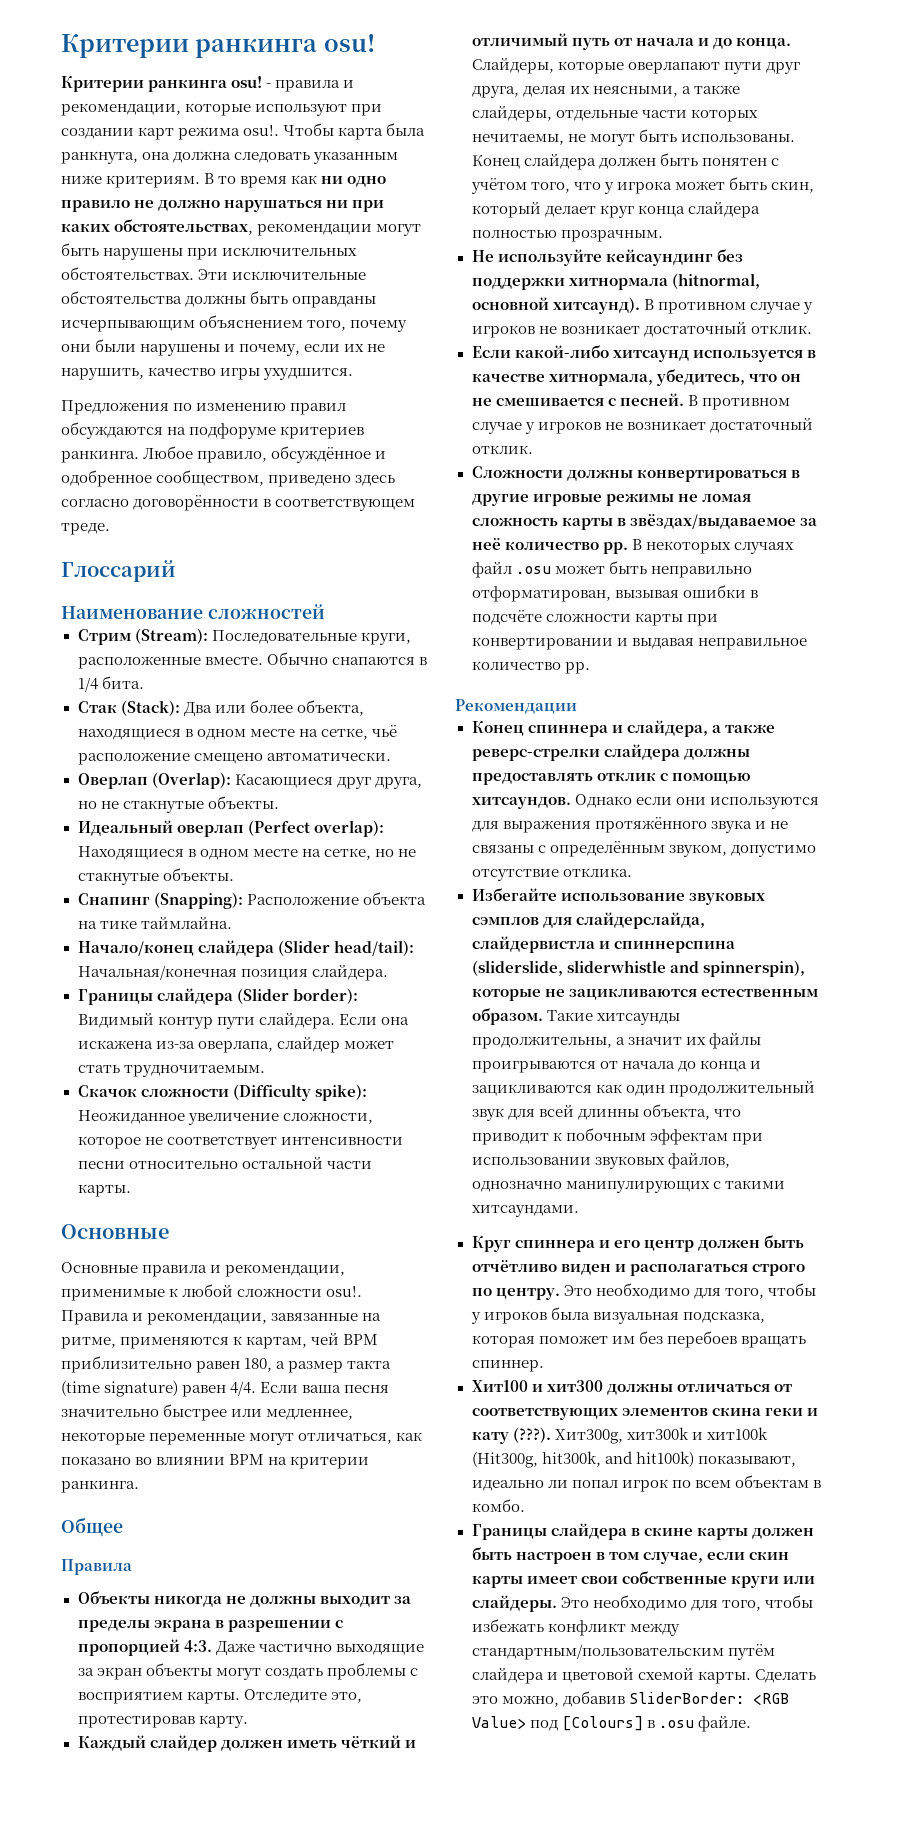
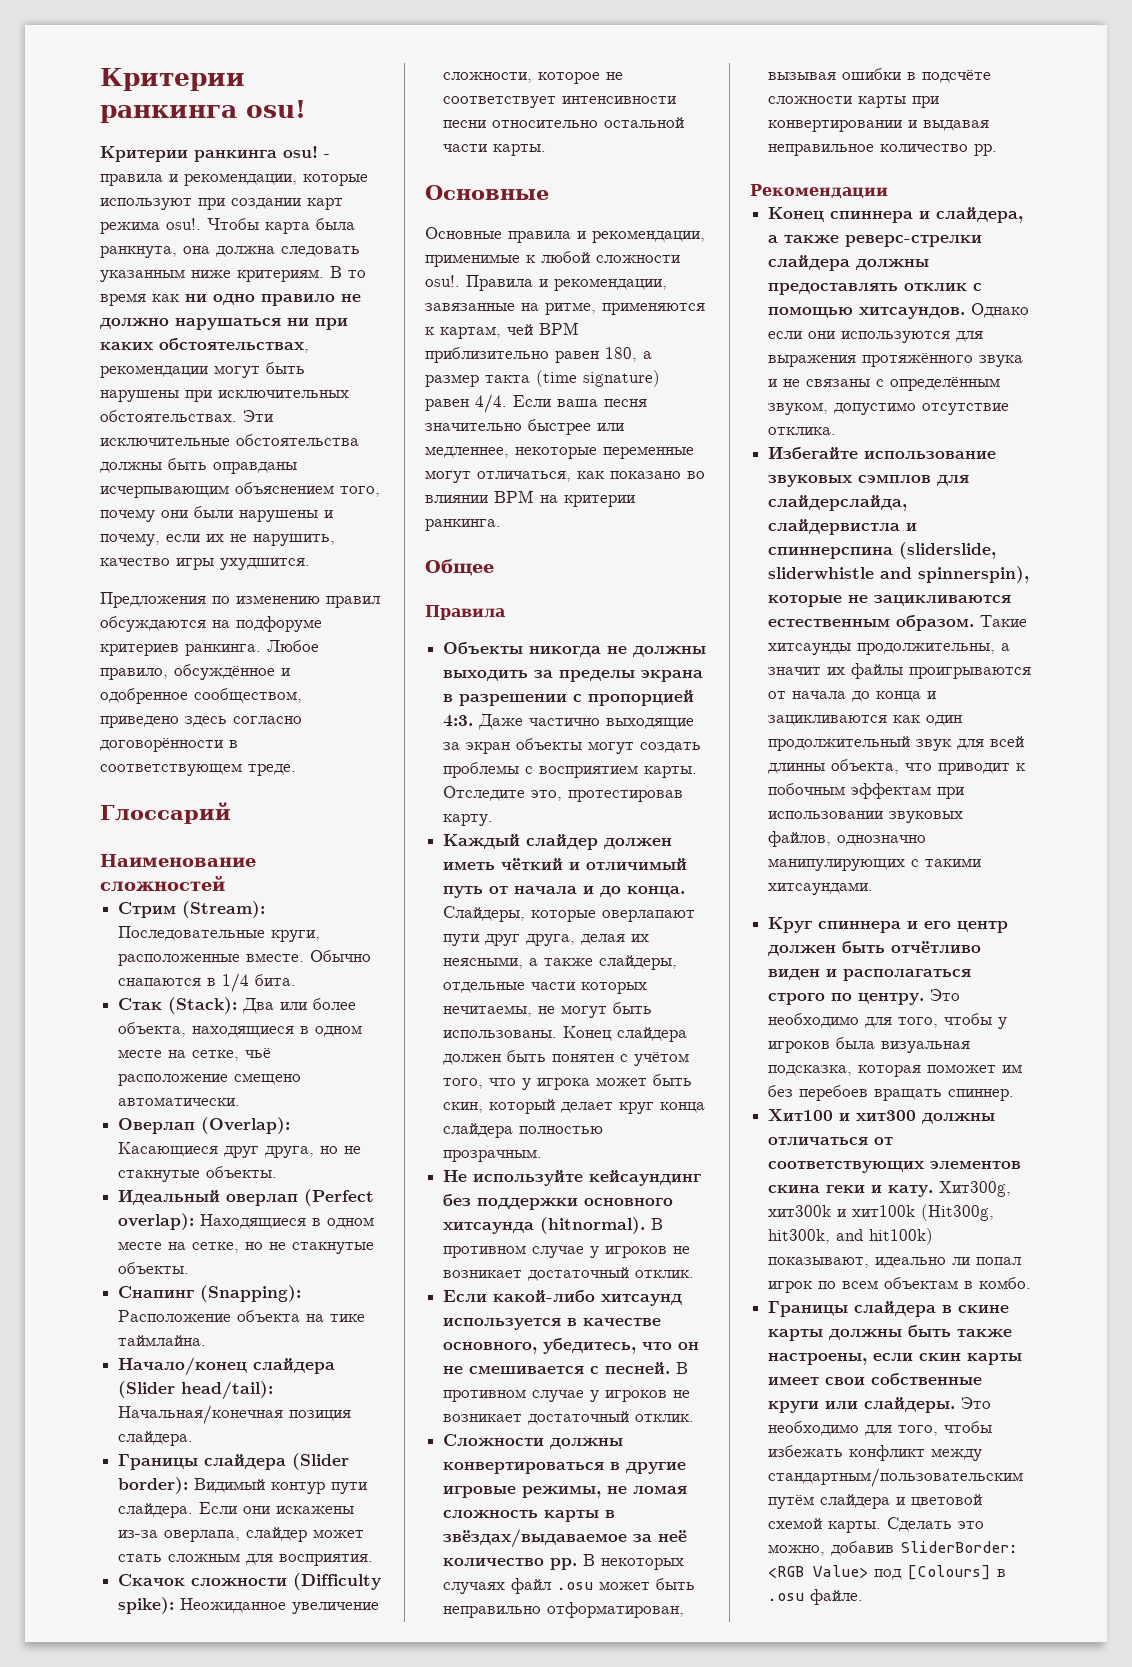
- Если она искажена из-за оверлапа, слайдер может стать трудночитаемым.
+ Если они искажены из-за оверлапа, слайдер может стать сложным для восприятия.
- Объекты никогда не должны выходит за пределы экрана в разрешении с пропорцией 4:3.
+ Объекты никогда не должны выходить за пределы экрана в разрешении с пропорцией 4:3.
- Не используйте кейсаундинг без поддержки хитнормала (hitnormal, основной хитсаунд).
+ Не используйте кейсаундинг без поддержки основного хитсаунда (hitnormal).
- Если какой-либо хитсаунд используется в качестве хитнормала, убедитесь, что он не смешивается с песней.
+ Если какой-либо хитсаунд используется в качестве основного, убедитесь, что он не смешивается с песней.
- Сложности должны конвертироваться в другие игровые режимы не ломая сложность карты в звёздах/выдаваемое за неё количество pp. В некоторых случаях файл .osu может быть неправильно отформатирован, вызывая ошибки в подсчёте сложности карты при конвертировании и выдавая неправильное количество pp.
+ Сложности должны конвертироваться в другие игровые режимы, не ломая сложность карты в звёздах/выдаваемое за неё количество pp. В некоторых случаях файл .osu может быть неправильно отформатирован, вызывая ошибки в подсчёте сложности карты при конвертировании и выдавая неправильное количество pp.
- Хит100 и хит300 должны отличаться от соответствующих элементов скина геки и кату (???).
+ Хит100 и хит300 должны отличаться от соответствующих элементов скина геки и кату.
- Границы слайдера в скине карты должен быть настроен в том случае, если скин карты имеет свои собственные круги или слайдеры.
+ Границы слайдера в скине карты должны быть также настроены, если скин карты имеет свои собственные круги или слайдеры.

